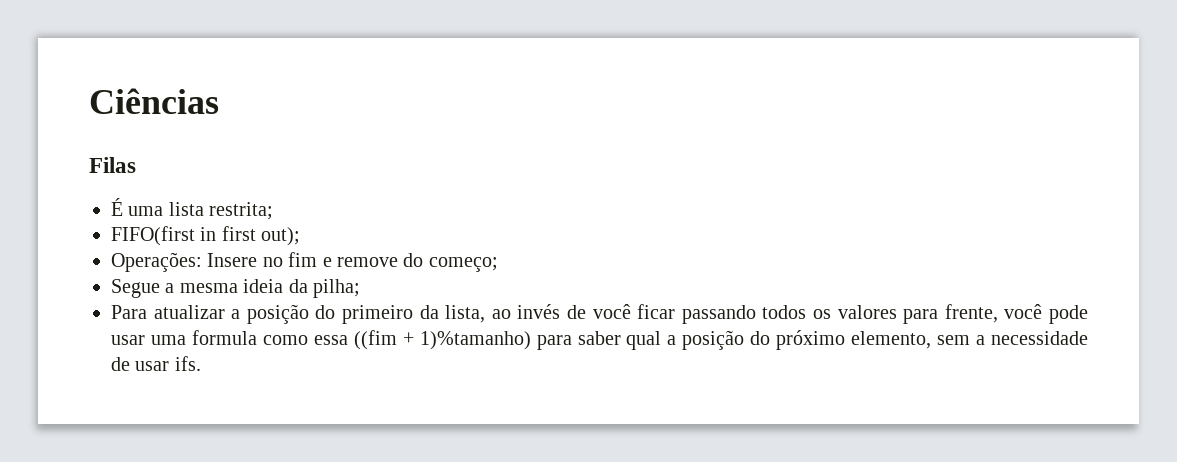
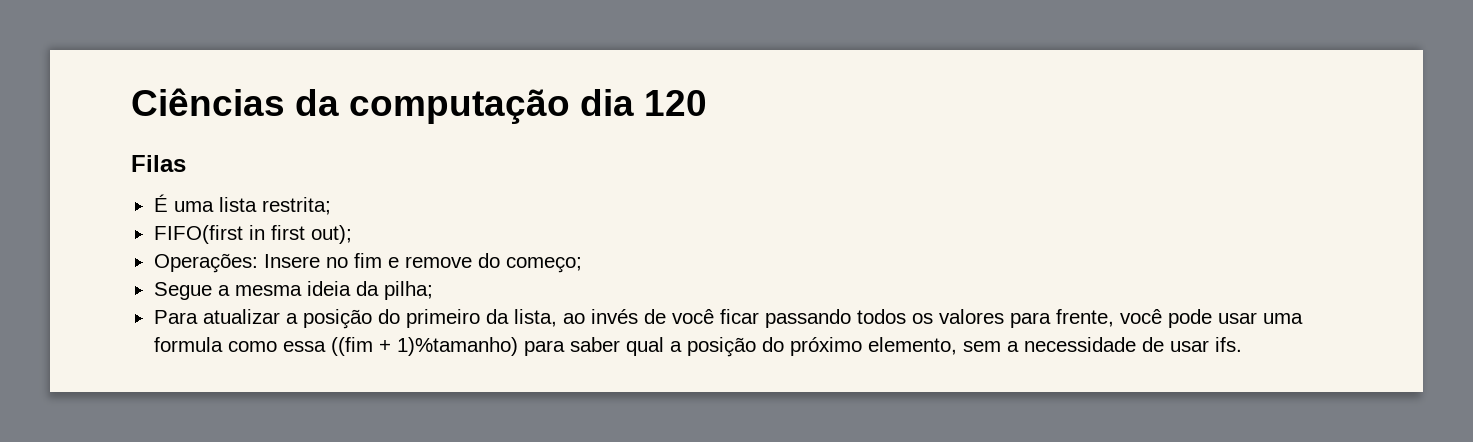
- Ciências
+ Ciências da computação dia 120

